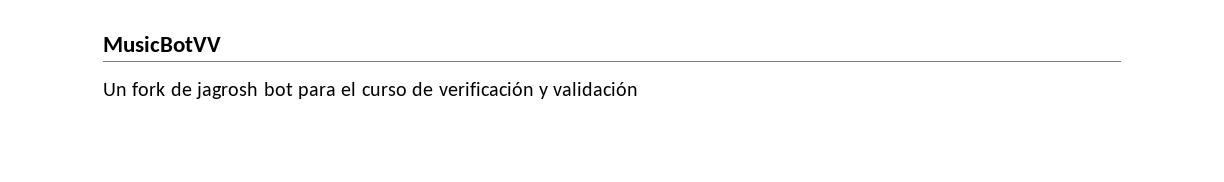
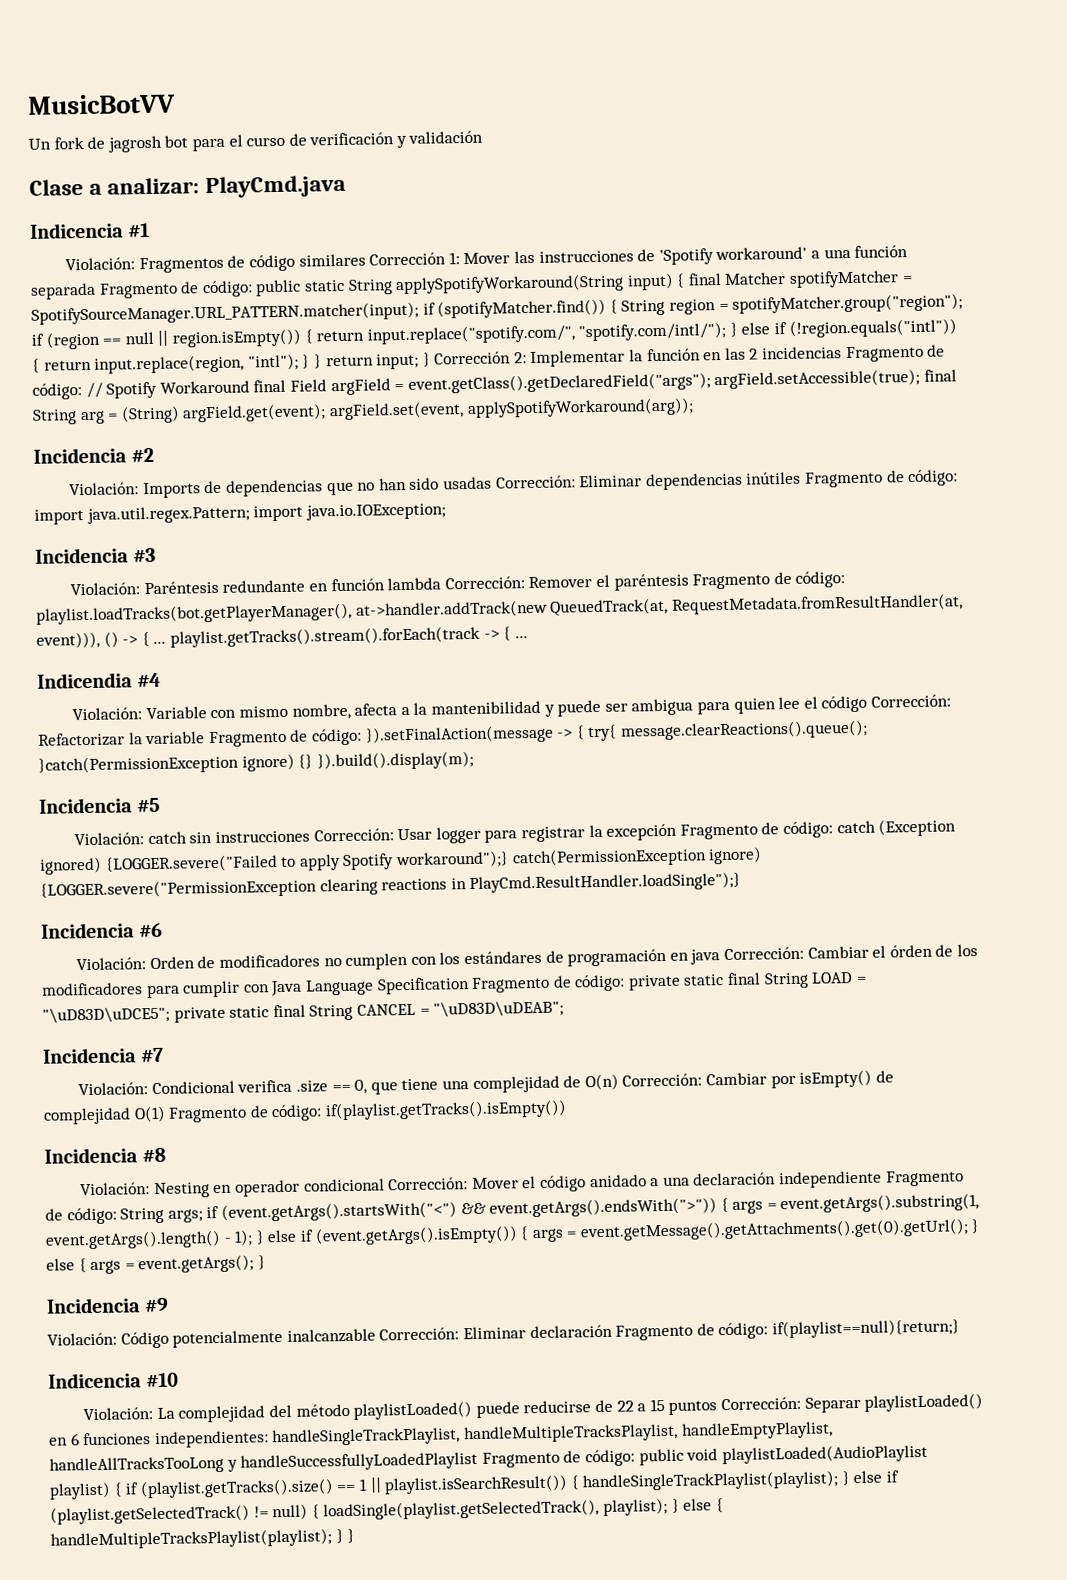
+ Clase a analizar: PlayCmd.java
+ Indicencia #1
+ Violación: Fragmentos de código similares Corrección 1: Mover las instrucciones de 'Spotify workaround' a una función separada Fragmento de código: public static String applySpotifyWorkaround(String input) { final Matcher spotifyMatcher = SpotifySourceManager.URL_PATTERN.matcher(input); if (spotifyMatcher.find()) { String region = spotifyMatcher.group("region"); if (region == null || region.isEmpty()) { return input.replace("spotify.com/", "spotify.com/intl/"); } else if (!region.equals("intl")) { return input.replace(region, "intl"); } } return input; } Corrección 2: Implementar la función en las 2 incidencias Fragmento de código: // Spotify Workaround final Field argField = event.getClass().getDeclaredField("args"); argField.setAccessible(true); final String arg = (String) argField.get(event); argField.set(event, applySpotifyWorkaround(arg));
+ Incidencia #2
+ Violación: Imports de dependencias que no han sido usadas Corrección: Eliminar dependencias inútiles Fragmento de código: import java.util.regex.Pattern; import java.io.IOException;
+ Incidencia #3
+ Violación: Paréntesis redundante en función lambda Corrección: Remover el paréntesis Fragmento de código: playlist.loadTracks(bot.getPlayerManager(), at->handler.addTrack(new QueuedTrack(at, RequestMetadata.fromResultHandler(at, event))), () -> { ... playlist.getTracks().stream().forEach(track -> { ...
+ Indicendia #4
+ Violación: Variable con mismo nombre, afecta a la mantenibilidad y puede ser ambigua para quien lee el código Corrección: Refactorizar la variable Fragmento de código: }).setFinalAction(message -> { try{ message.clearReactions().queue(); }catch(PermissionException ignore) {} }).build().display(m);
+ Incidencia #5
+ Violación: catch sin instrucciones Corrección: Usar logger para registrar la excepción Fragmento de código: catch (Exception ignored) {LOGGER.severe("Failed to apply Spotify workaround");} catch(PermissionException ignore) {LOGGER.severe("PermissionException clearing reactions in PlayCmd.ResultHandler.loadSingle");}
+ Incidencia #6
+ Violación: Orden de modificadores no cumplen con los estándares de programación en java Corrección: Cambiar el órden de los modificadores para cumplir con Java Language Specification Fragmento de código: private static final String LOAD = "\uD83D\uDCE5"; private static final String CANCEL = "\uD83D\uDEAB";
+ Incidencia #7
+ Violación: Condicional verifica .size == 0, que tiene una complejidad de O(n) Corrección: Cambiar por isEmpty() de complejidad O(1) Fragmento de código: if(playlist.getTracks().isEmpty())
+ Incidencia #8
+ Violación: Nesting en operador condicional Corrección: Mover el código anidado a una declaración independiente Fragmento de código: String args; if (event.getArgs().startsWith("<") && event.getArgs().endsWith(">")) { args = event.getArgs().substring(1, event.getArgs().length() - 1); } else if (event.getArgs().isEmpty()) { args = event.getMessage().getAttachments().get(0).getUrl(); } else { args = event.getArgs(); }
+ Incidencia #9
+ Violación: Código potencialmente inalcanzable Corrección: Eliminar declaración Fragmento de código: if(playlist==null){return;}
+ Indicencia #10
+ Violación: La complejidad del método playlistLoaded() puede reducirse de 22 a 15 puntos Corrección: Separar playlistLoaded() en 6 funciones independientes: handleSingleTrackPlaylist, handleMultipleTracksPlaylist, handleEmptyPlaylist, handleAllTracksTooLong y handleSuccessfullyLoadedPlaylist Fragmento de código: public void playlistLoaded(AudioPlaylist playlist) { if (playlist.getTracks().size() == 1 || playlist.isSearchResult()) { handleSingleTrackPlaylist(playlist); } else if (playlist.getSelectedTrack() != null) { loadSingle(playlist.getSelectedTrack(), playlist); } else { handleMultipleTracksPlaylist(playlist); } }

